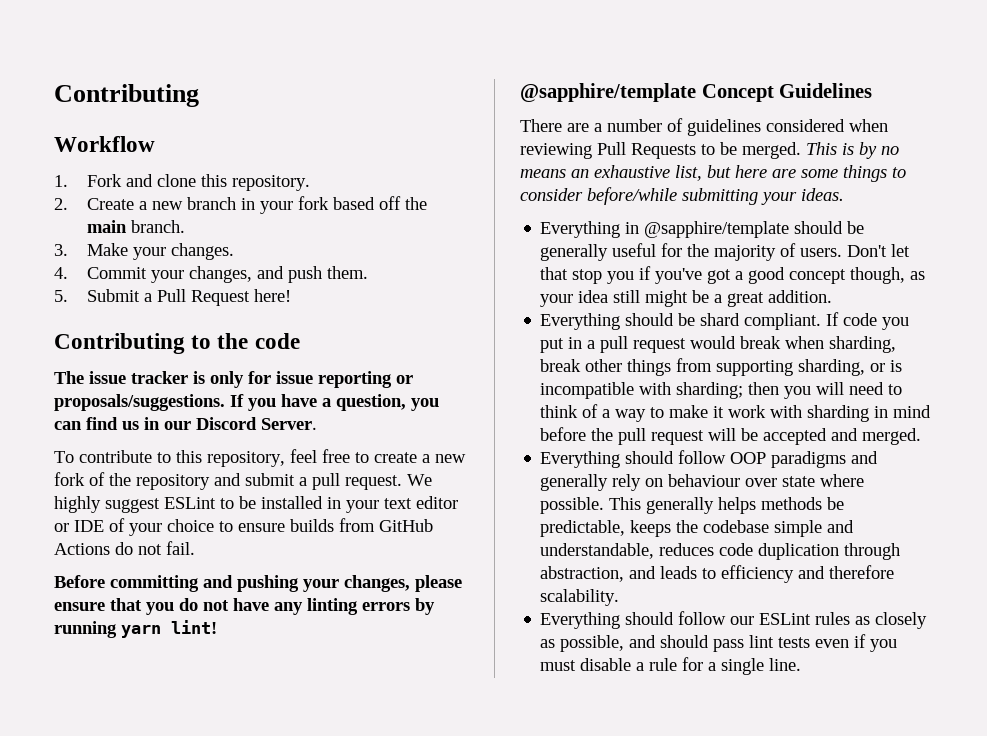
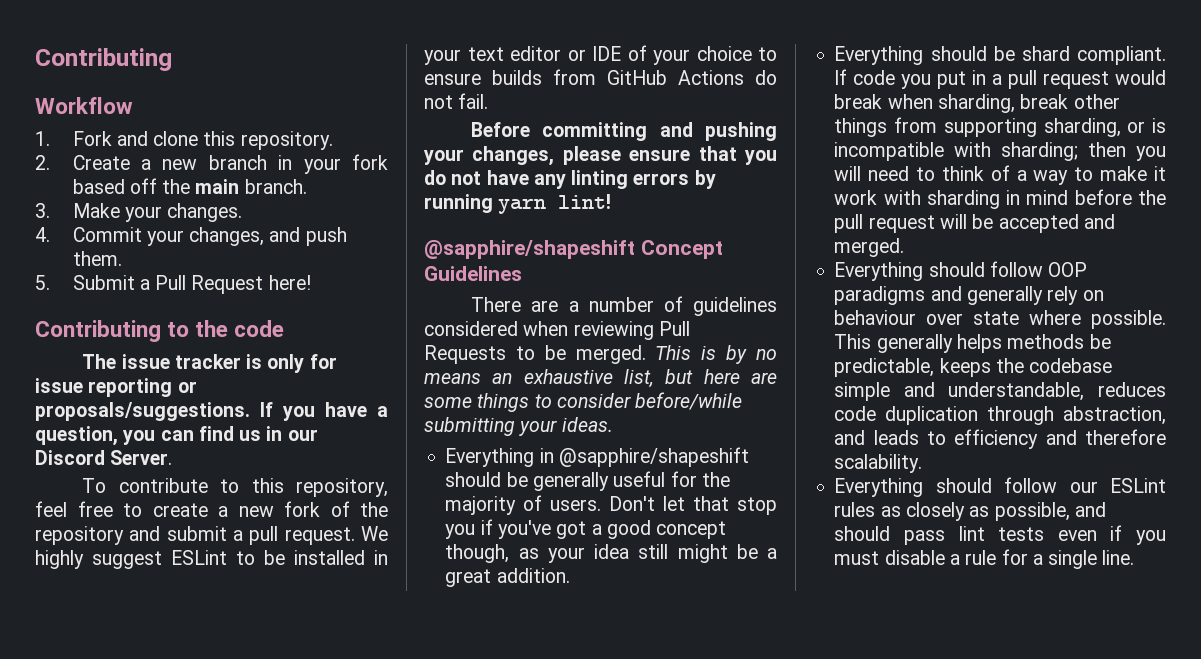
- @sapphire/template Concept Guidelines
+ @sapphire/shapeshift Concept Guidelines
- Everything in @sapphire/template should be generally useful for the majority of users.
+ Everything in @sapphire/shapeshift should be generally useful for the majority of users.

